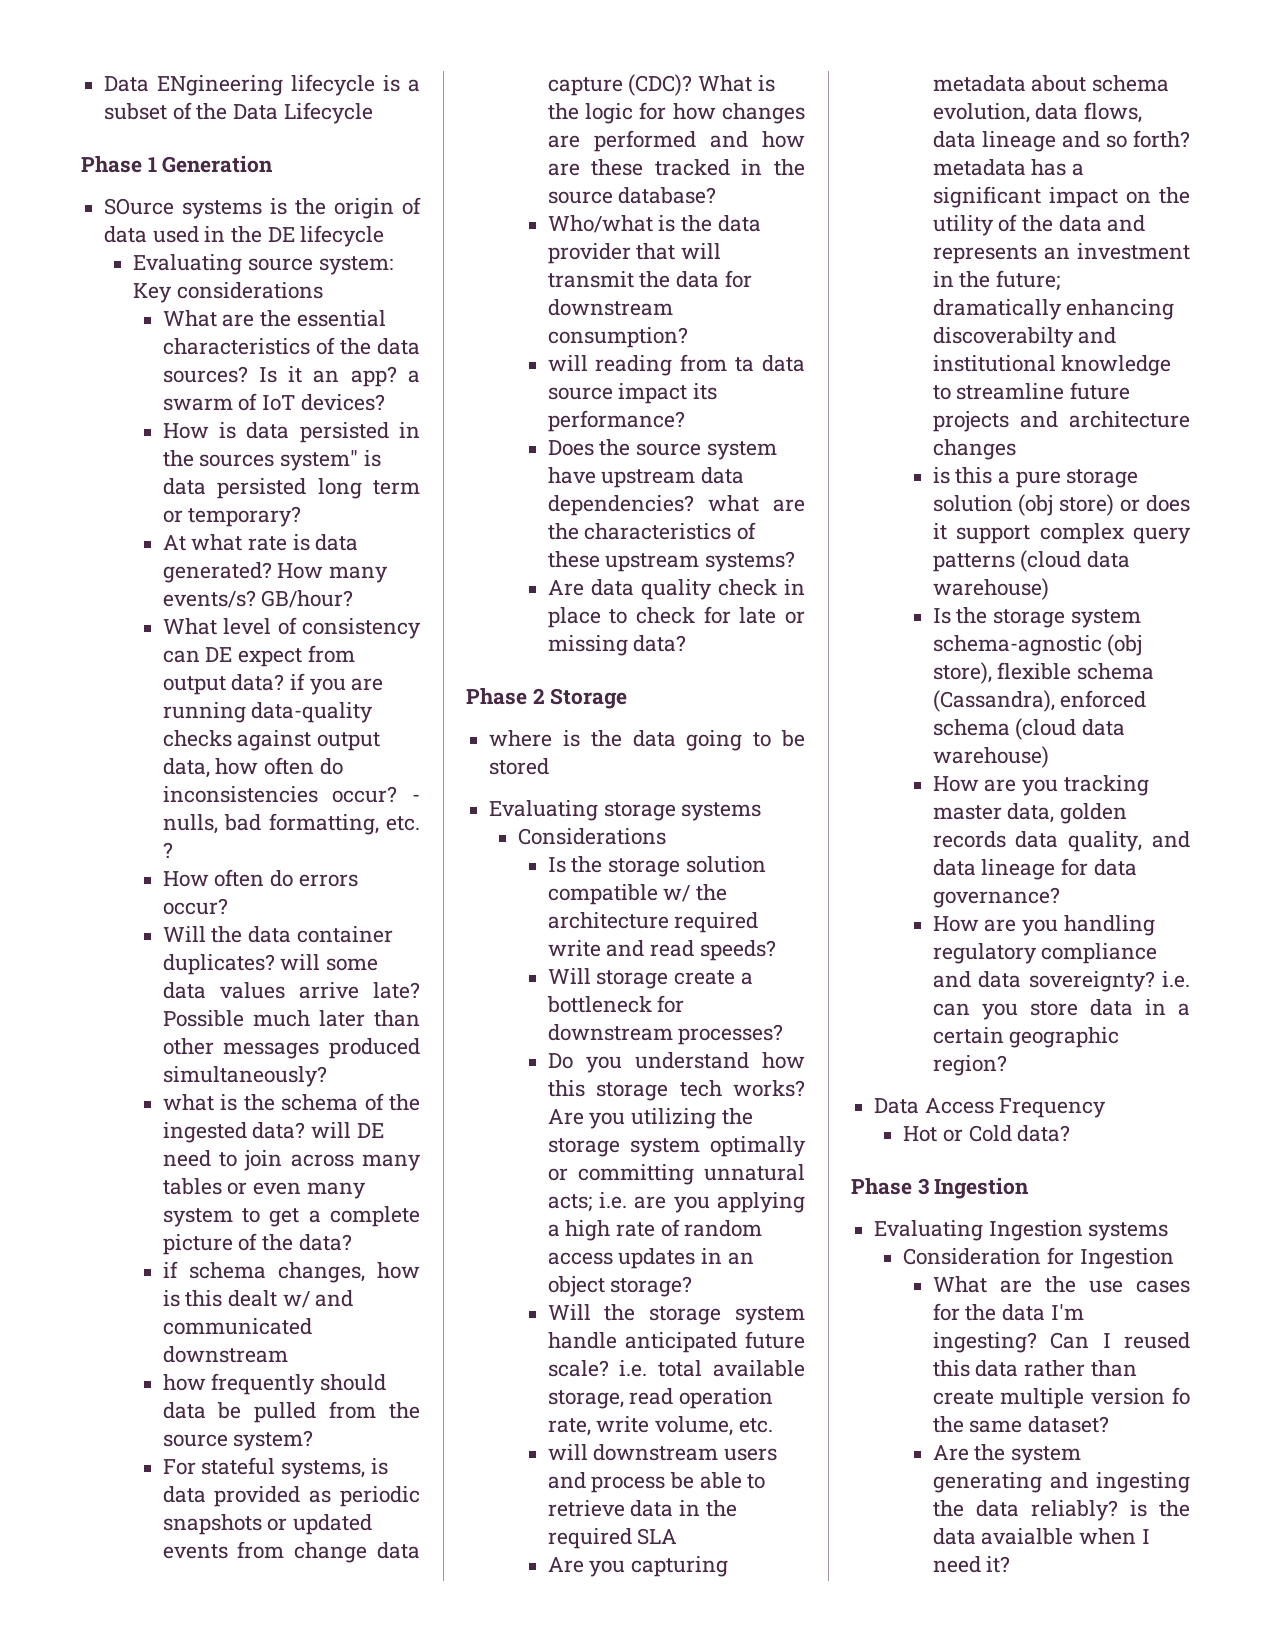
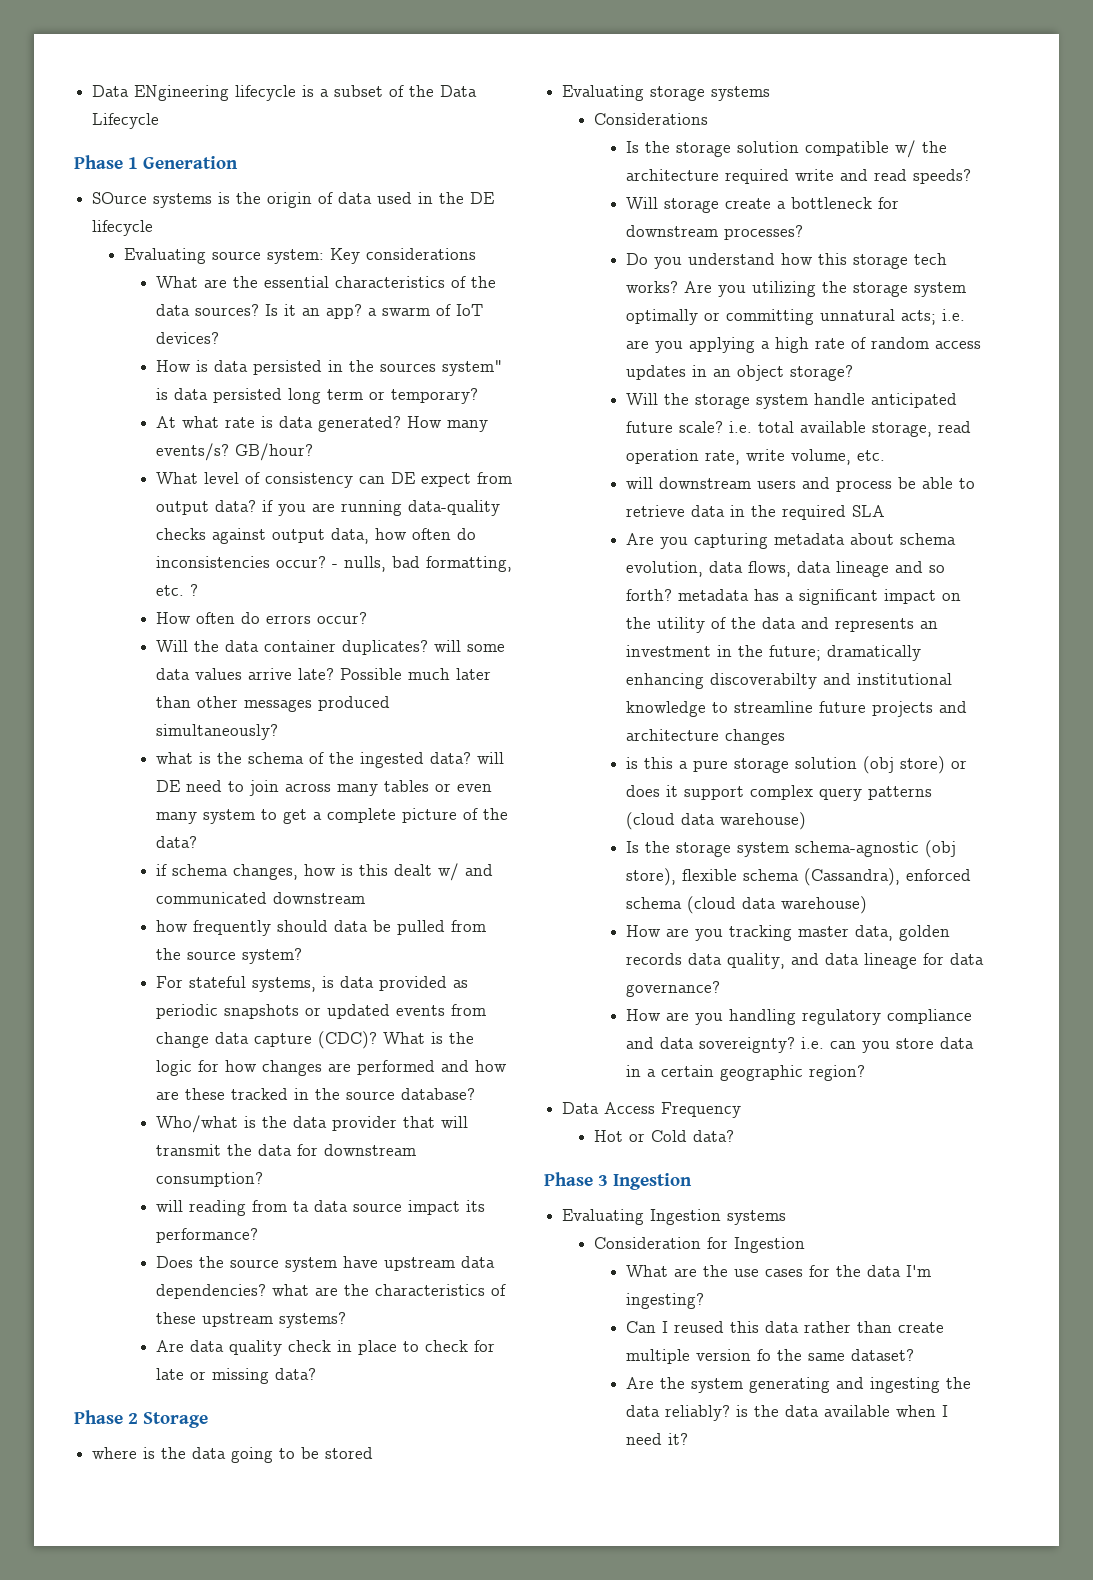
- What are the use cases for the data I'm ingesting? Can I reused this data rather than create multiple version fo the same dataset?
+ What are the use cases for the data I'm ingesting?
+ Can I reused this data rather than create multiple version fo the same dataset?
- Are the system generating and ingesting the data reliably? is the data avaialble when I need it?
+ Are the system generating and ingesting the data reliably? is the data available when I need it?

